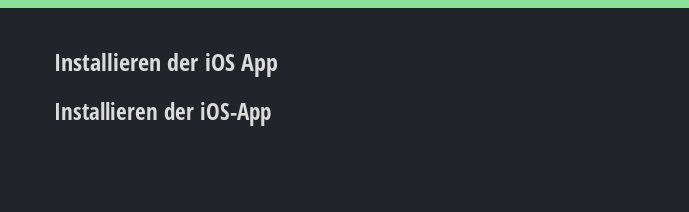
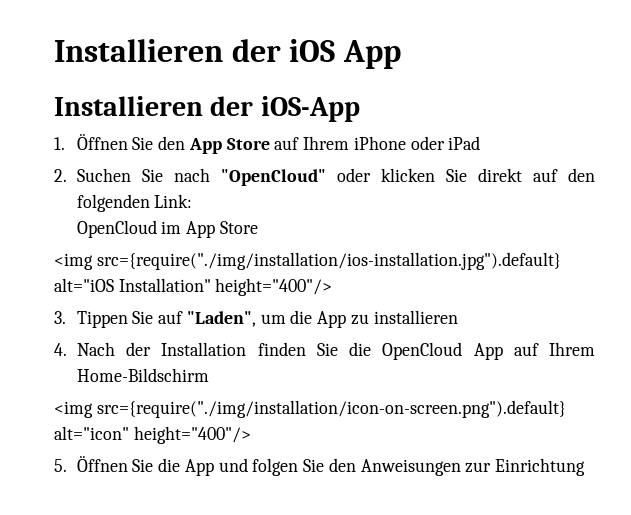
+ 1. Öffnen Sie den App Store auf Ihrem iPhone oder iPad
+ 2. Suchen Sie nach "OpenCloud" oder klicken Sie direkt auf den folgenden Link:
+ OpenCloud im App Store
+ <img src={require("./img/installation/ios-installation.jpg").default} alt="iOS Installation" height="400"/>
+ 3. Tippen Sie auf "Laden", um die App zu installieren
+ 4. Nach der Installation finden Sie die OpenCloud App auf Ihrem Home-Bildschirm
+ <img src={require("./img/installation/icon-on-screen.png").default} alt="icon" height="400"/>
+ 5. Öffnen Sie die App und folgen Sie den Anweisungen zur Einrichtung

